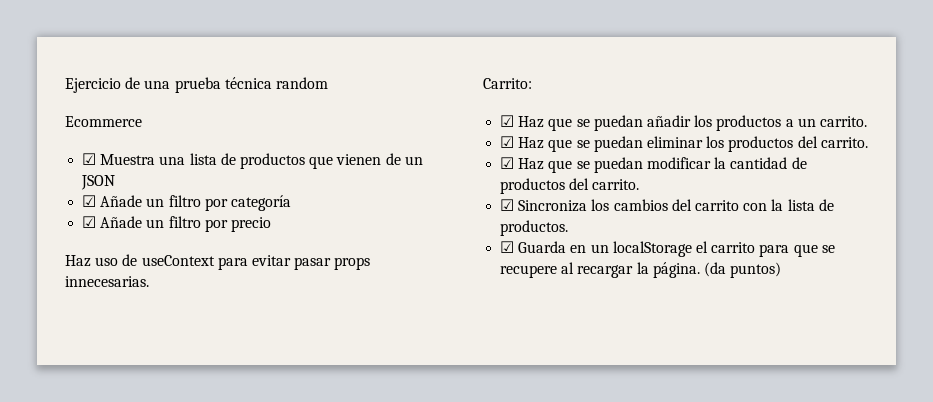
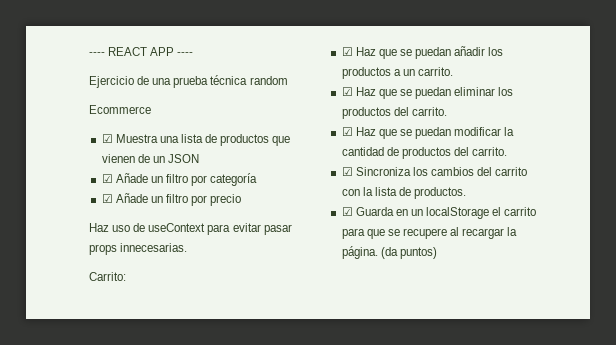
+ ---- REACT APP ----

